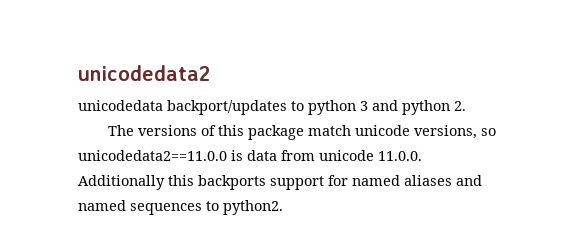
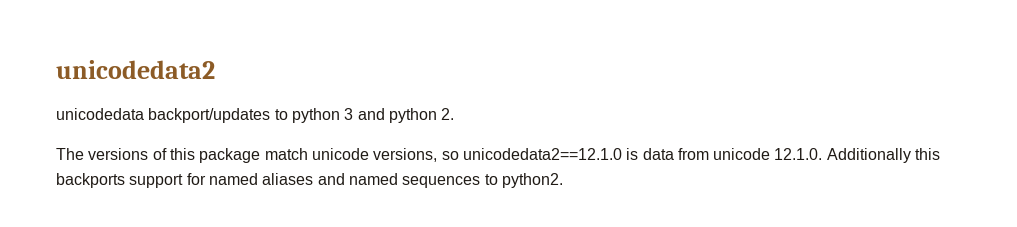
- The versions of this package match unicode versions, so unicodedata2==11.0.0 is data from unicode 11.0.0. Additionally this backports support for named aliases and named sequences to python2.
+ The versions of this package match unicode versions, so unicodedata2==12.1.0 is data from unicode 12.1.0. Additionally this backports support for named aliases and named sequences to python2.

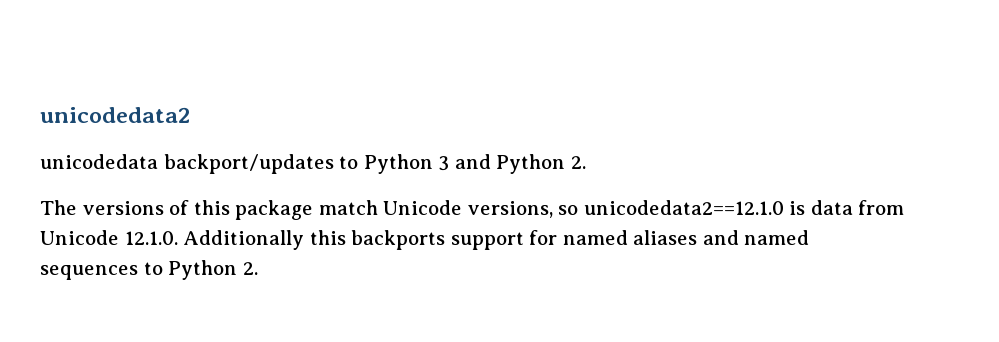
- unicodedata backport/updates to python 3 and python 2.
+ unicodedata backport/updates to Python 3 and Python 2.
- The versions of this package match unicode versions, so unicodedata2==12.1.0 is data from unicode 12.1.0. Additionally this backports support for named aliases and named sequences to python2.
+ The versions of this package match Unicode versions, so unicodedata2==12.1.0 is data from Unicode 12.1.0. Additionally this backports support for named aliases and named sequences to Python 2.

